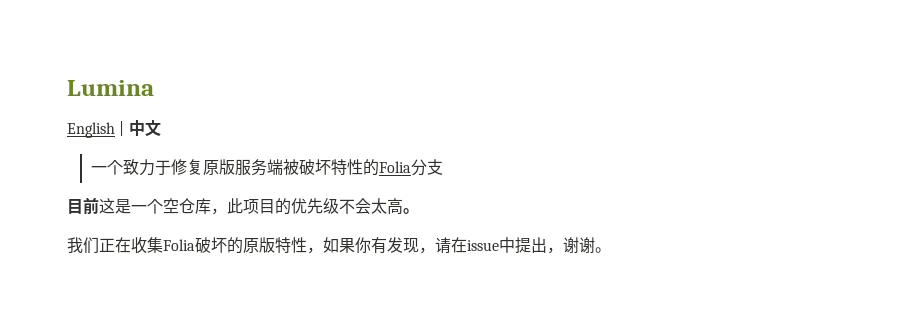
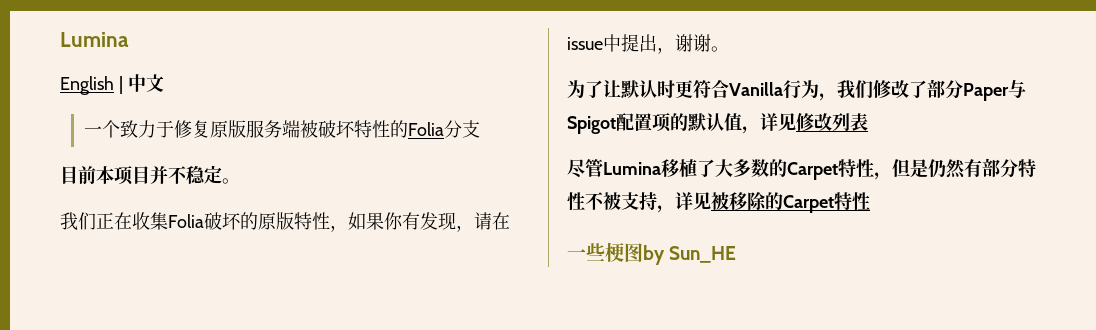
- 目前这是一个空仓库，此项目的优先级不会太高。
+ 目前本项目并不稳定。
+ 为了让默认时更符合Vanilla行为，我们修改了部分Paper与Spigot配置项的默认值，详见修改列表
+ 尽管Lumina移植了大多数的Carpet特性，但是仍然有部分特性不被支持，详见被移除的Carpet特性
+ 一些梗图by Sun_HE

